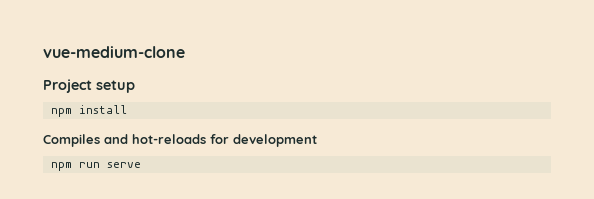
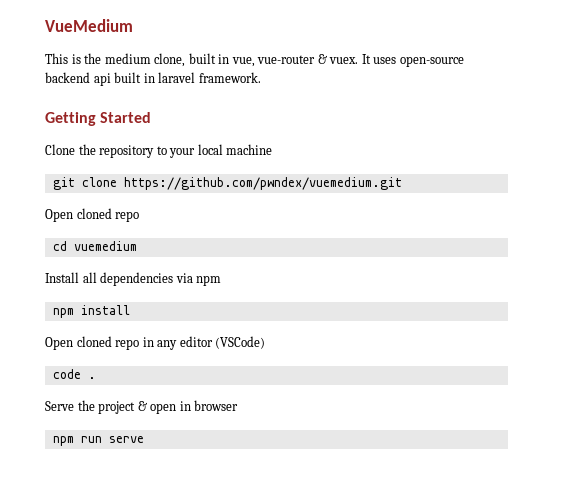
- vue-medium-clone
- Project setup
+ VueMedium
+ This is the medium clone, built in vue, vue-router & vuex. It uses open-source backend api built in laravel framework.
+ Getting Started
+ Clone the repository to your local machine
+ git clone https://github.com/pwndex/vuemedium.git
+ Open cloned repo
+ cd vuemedium
+ Install all dependencies via npm
  npm install
- Compiles and hot-reloads for development
+ Open cloned repo in any editor (VSCode)
+ code .
+ Serve the project & open in browser

